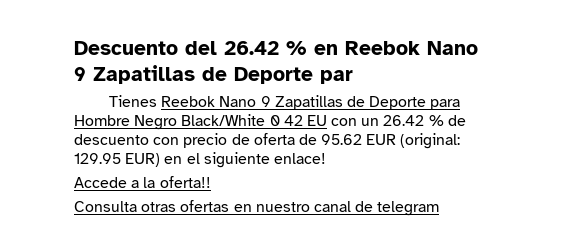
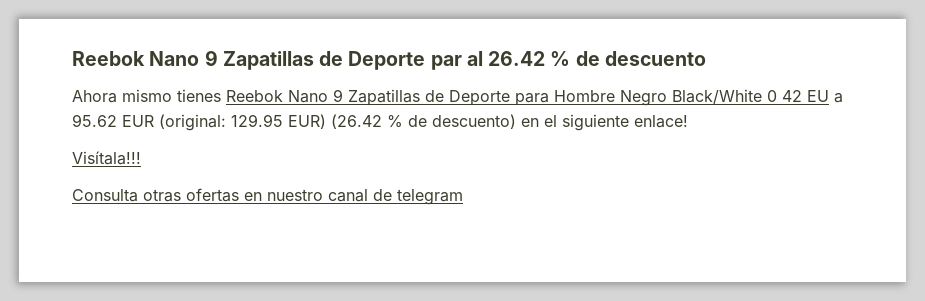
- Descuento del 26.42 % en Reebok Nano 9 Zapatillas de Deporte par
- Tienes Reebok Nano 9 Zapatillas de Deporte para Hombre Negro Black/White 0 42 EU con un 26.42 % de descuento con precio de oferta de 95.62 EUR (original: 129.95 EUR) en el siguiente enlace!
+ Reebok Nano 9 Zapatillas de Deporte par al 26.42 % de descuento
+ Ahora mismo tienes Reebok Nano 9 Zapatillas de Deporte para Hombre Negro Black/White 0 42 EU a 95.62 EUR (original: 129.95 EUR) (26.42 % de descuento) en el siguiente enlace!
- Accede a la oferta!!
+ Visítala!!!

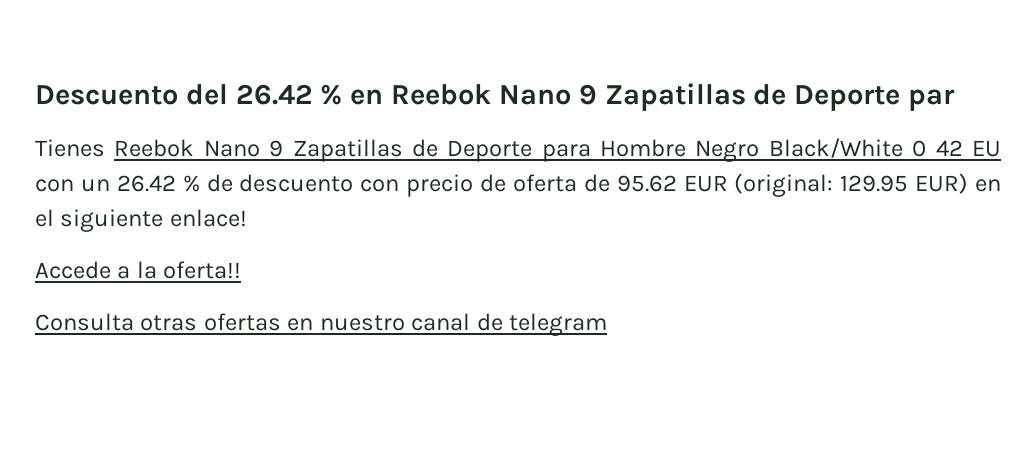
- Reebok Nano 9 Zapatillas de Deporte par al 26.42 % de descuento
- Ahora mismo tienes Reebok Nano 9 Zapatillas de Deporte para Hombre Negro Black/White 0 42 EU a 95.62 EUR (original: 129.95 EUR) (26.42 % de descuento) en el siguiente enlace!
+ Descuento del 26.42 % en Reebok Nano 9 Zapatillas de Deporte par
+ Tienes Reebok Nano 9 Zapatillas de Deporte para Hombre Negro Black/White 0 42 EU con un 26.42 % de descuento con precio de oferta de 95.62 EUR (original: 129.95 EUR) en el siguiente enlace!
- Visítala!!!
+ Accede a la oferta!!

